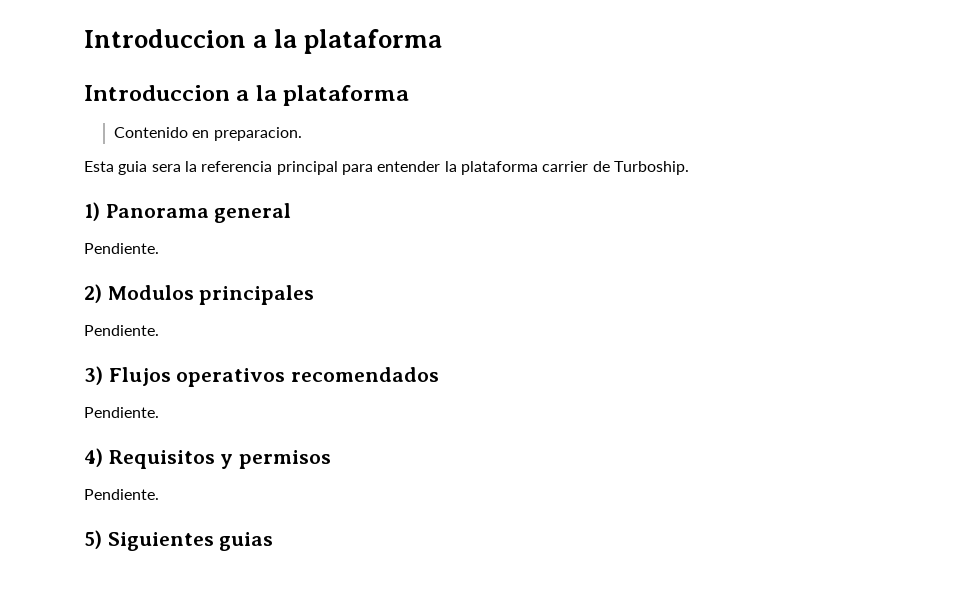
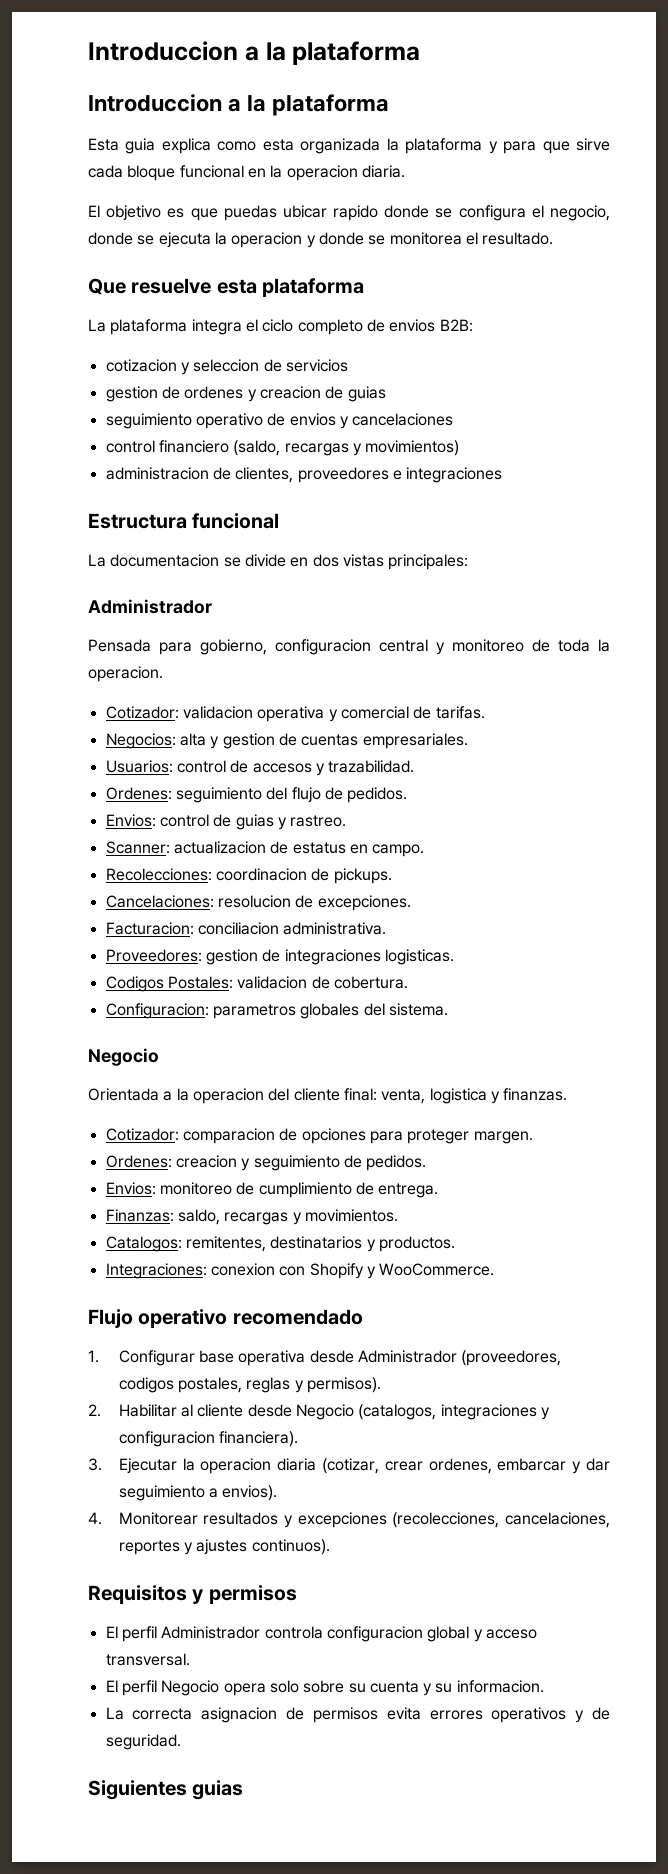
- Contenido en preparacion.
- Esta guia sera la referencia principal para entender la plataforma carrier de Turboship.
- 1) Panorama general
- Pendiente.
- 2) Modulos principales
- Pendiente.
- 3) Flujos operativos recomendados
- Pendiente.
- 4) Requisitos y permisos
- Pendiente.
- 5) Siguientes guias
+ Esta guia explica como esta organizada la plataforma y para que sirve cada bloque funcional en la operacion diaria.
+ El objetivo es que puedas ubicar rapido donde se configura el negocio, donde se ejecuta la operacion y donde se monitorea el resultado.
+ Que resuelve esta plataforma
+ La plataforma integra el ciclo completo de envios B2B:
+ cotizacion y seleccion de servicios
+ gestion de ordenes y creacion de guias
+ seguimiento operativo de envios y cancelaciones
+ control financiero (saldo, recargas y movimientos)
+ administracion de clientes, proveedores e integraciones
+ Estructura funcional
+ La documentacion se divide en dos vistas principales:
+ Administrador
+ Pensada para gobierno, configuracion central y monitoreo de toda la operacion.
+ Cotizador: validacion operativa y comercial de tarifas.
+ Negocios: alta y gestion de cuentas empresariales.
+ Usuarios: control de accesos y trazabilidad.
+ Ordenes: seguimiento del flujo de pedidos.
+ Envios: control de guias y rastreo.
+ Scanner: actualizacion de estatus en campo.
+ Recolecciones: coordinacion de pickups.
+ Cancelaciones: resolucion de excepciones.
+ Facturacion: conciliacion administrativa.
+ Proveedores: gestion de integraciones logisticas.
+ Codigos Postales: validacion de cobertura.
+ Configuracion: parametros globales del sistema.
+ Negocio
+ Orientada a la operacion del cliente final: venta, logistica y finanzas.
+ Cotizador: comparacion de opciones para proteger margen.
+ Ordenes: creacion y seguimiento de pedidos.
+ Envios: monitoreo de cumplimiento de entrega.
+ Finanzas: saldo, recargas y movimientos.
+ Catalogos: remitentes, destinatarios y productos.
+ Integraciones: conexion con Shopify y WooCommerce.
+ Flujo operativo recomendado
+ 1. Configurar base operativa desde Administrador (proveedores, codigos postales, reglas y permisos).
+ 2. Habilitar al cliente desde Negocio (catalogos, integraciones y configuracion financiera).
+ 3. Ejecutar la operacion diaria (cotizar, crear ordenes, embarcar y dar seguimiento a envios).
+ 4. Monitorear resultados y excepciones (recolecciones, cancelaciones, reportes y ajustes continuos).
+ Requisitos y permisos
+ El perfil Administrador controla configuracion global y acceso transversal.
+ El perfil Negocio opera solo sobre su cuenta y su informacion.
+ La correcta asignacion de permisos evita errores operativos y de seguridad.
+ Siguientes guias

